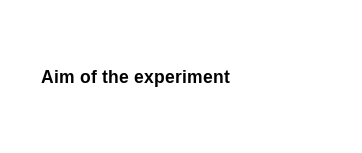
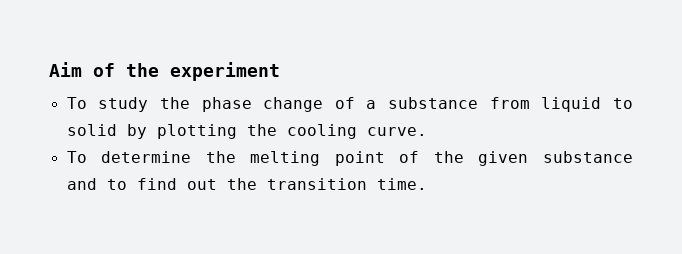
+ To study the phase change of a substance from liquid to solid by plotting the cooling curve.
+ To determine the melting point of the given substance and to find out the transition time.

